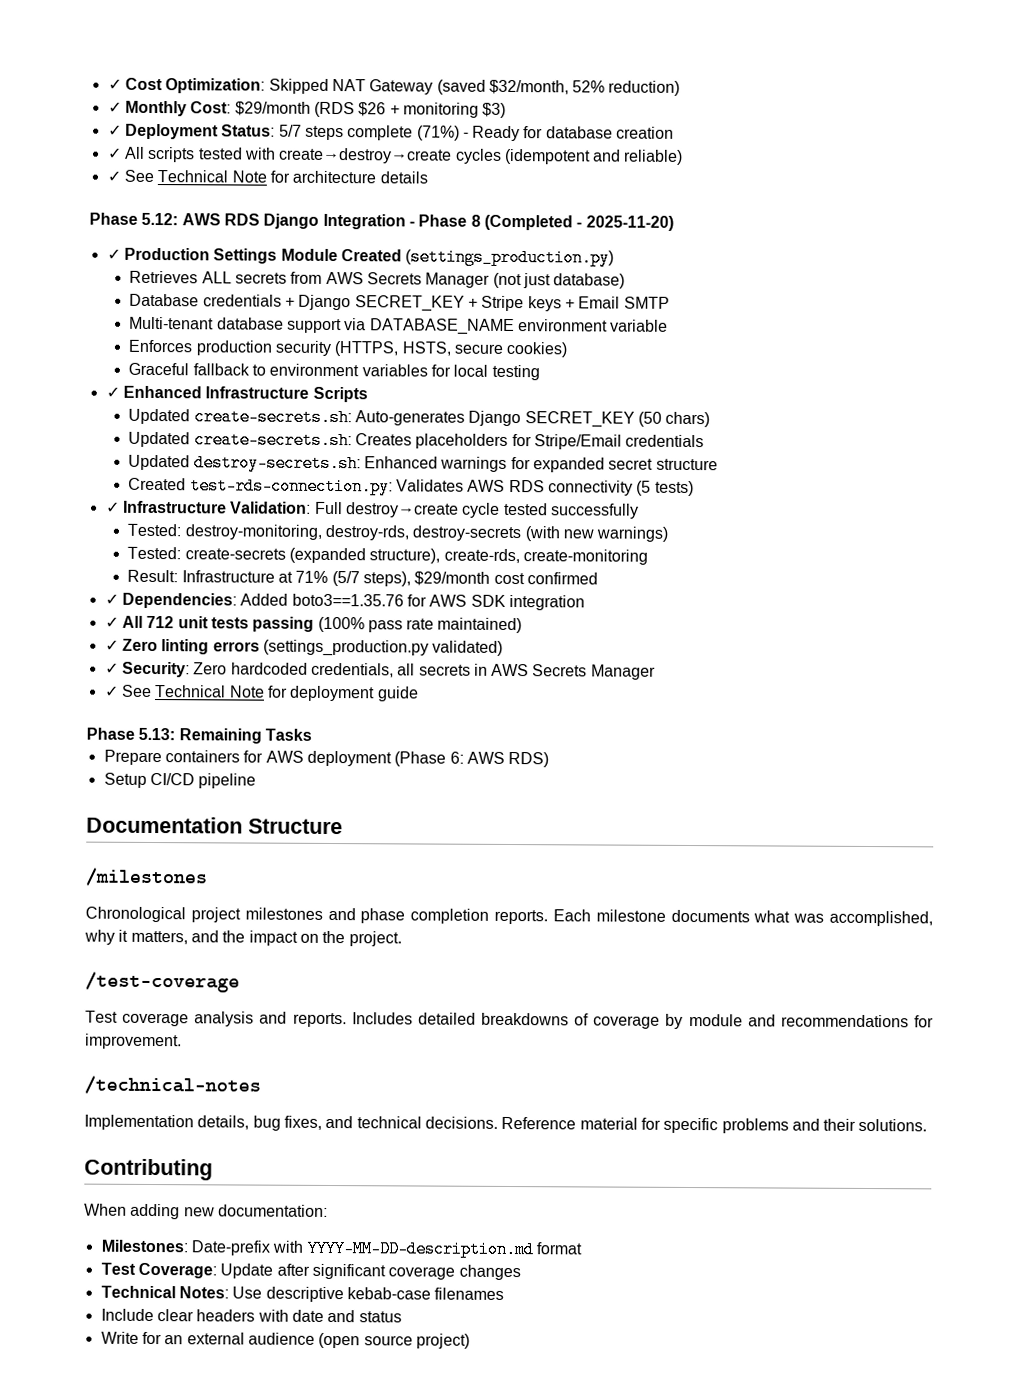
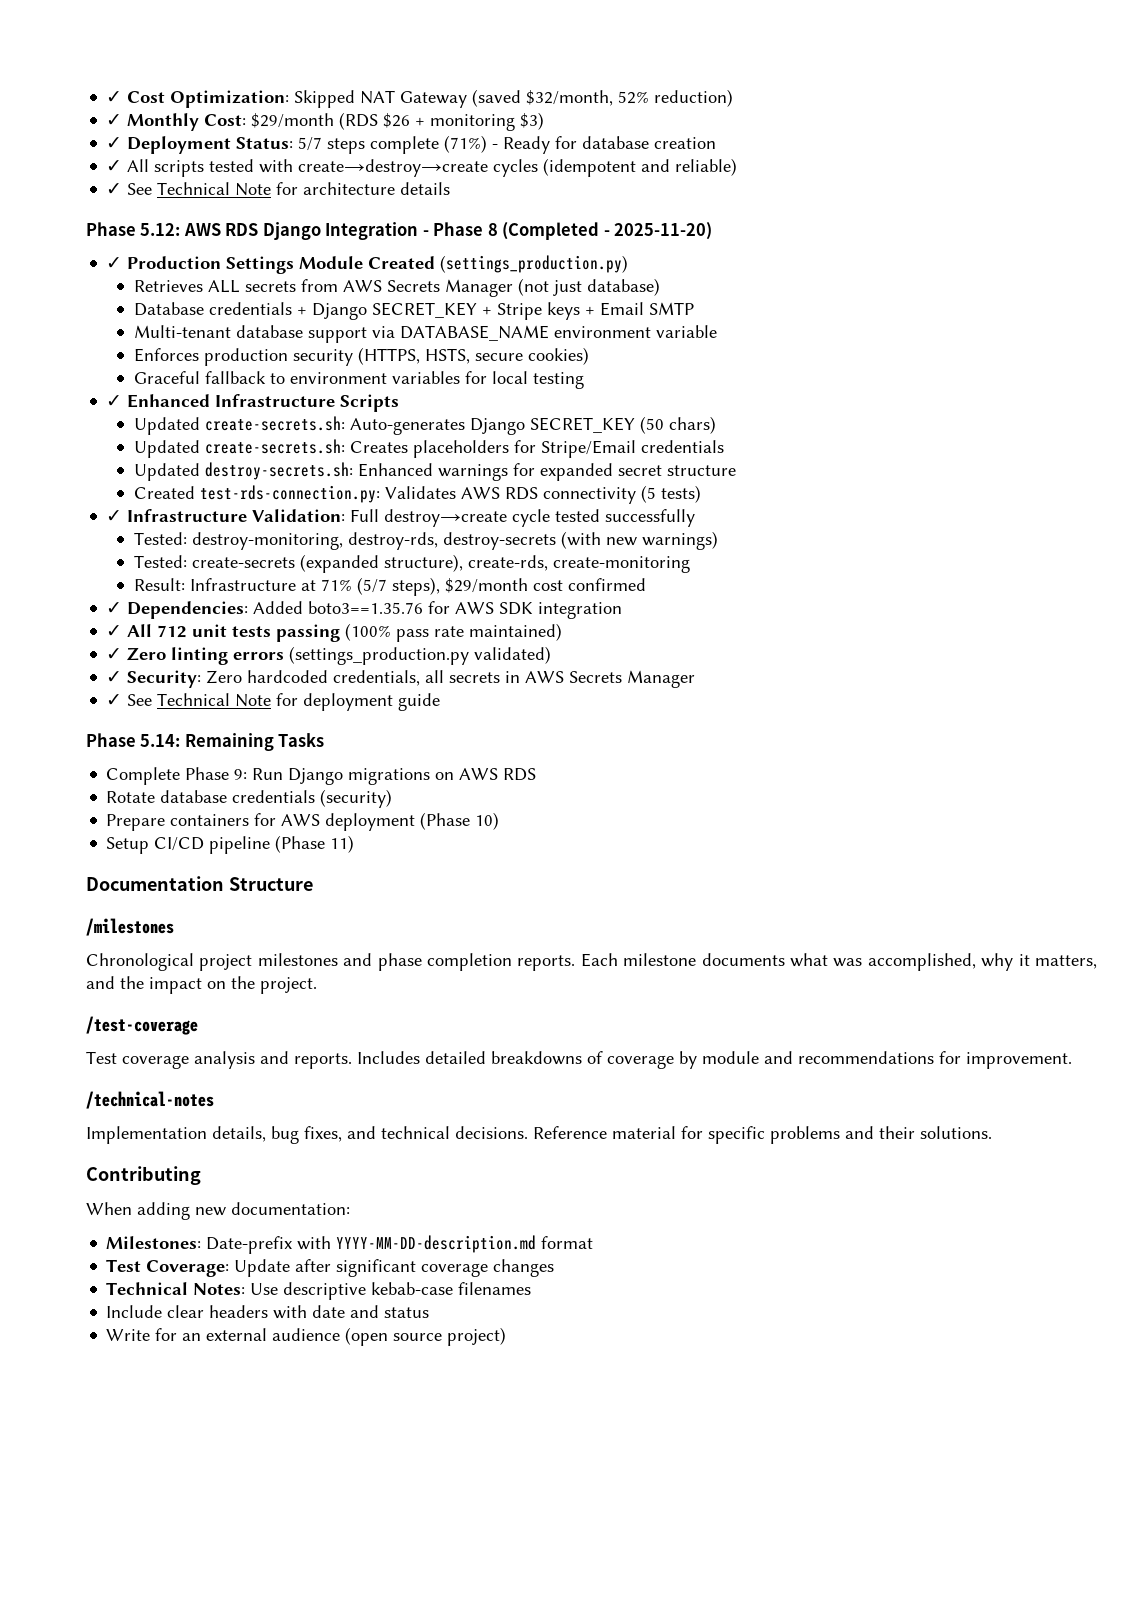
- Phase 5.13: Remaining Tasks
+ Phase 5.14: Remaining Tasks
+ Complete Phase 9: Run Django migrations on AWS RDS
+ Rotate database credentials (security)
- Prepare containers for AWS deployment (Phase 6: AWS RDS)
+ Prepare containers for AWS deployment (Phase 10)
- Setup CI/CD pipeline
+ Setup CI/CD pipeline (Phase 11)

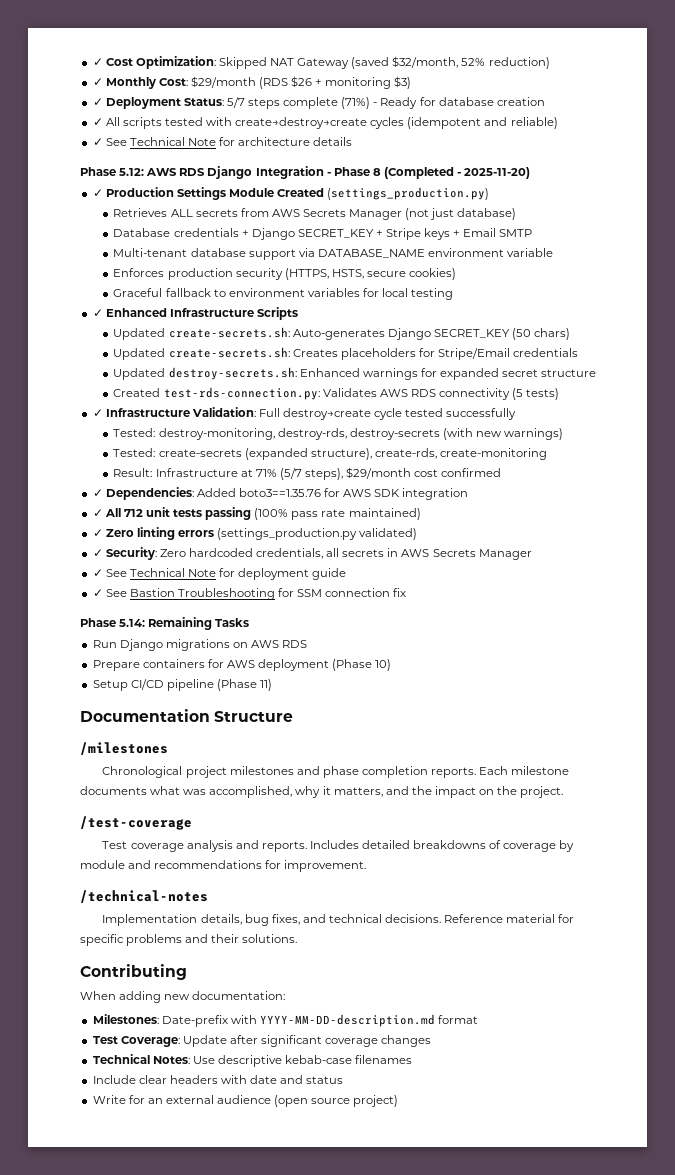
+ ✓ See Bastion Troubleshooting for SSM connection fix
- Complete Phase 9: Run Django migrations on AWS RDS
+ Run Django migrations on AWS RDS
- Rotate database credentials (security)

